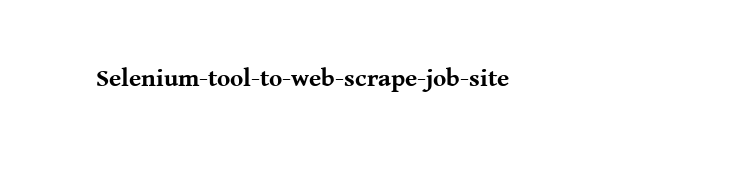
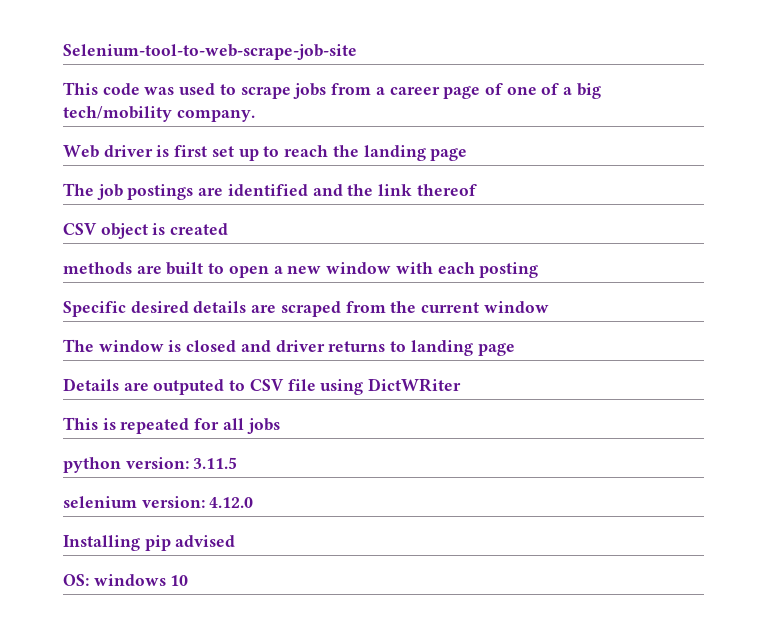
+ This code was used to scrape jobs from a career page of one of a big tech/mobility company.
+ Web driver is first set up to reach the landing page
+ The job postings are identified and the link thereof
+ CSV object is created
+ methods are built to open a new window with each posting
+ Specific desired details are scraped from the current window
+ The window is closed and driver returns to landing page
+ Details are outputed to CSV file using DictWRiter
+ This is repeated for all jobs
+ python version: 3.11.5
+ selenium version: 4.12.0
+ Installing pip advised
+ OS: windows 10

